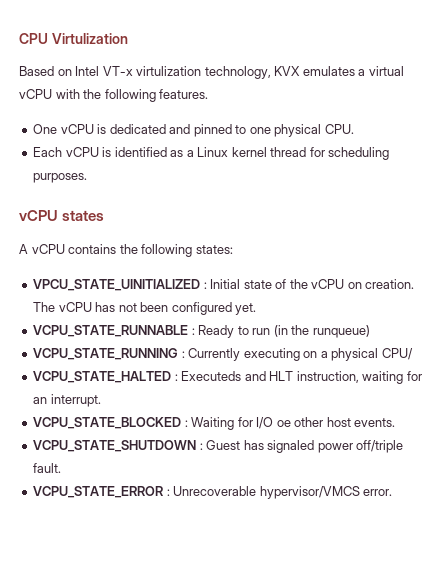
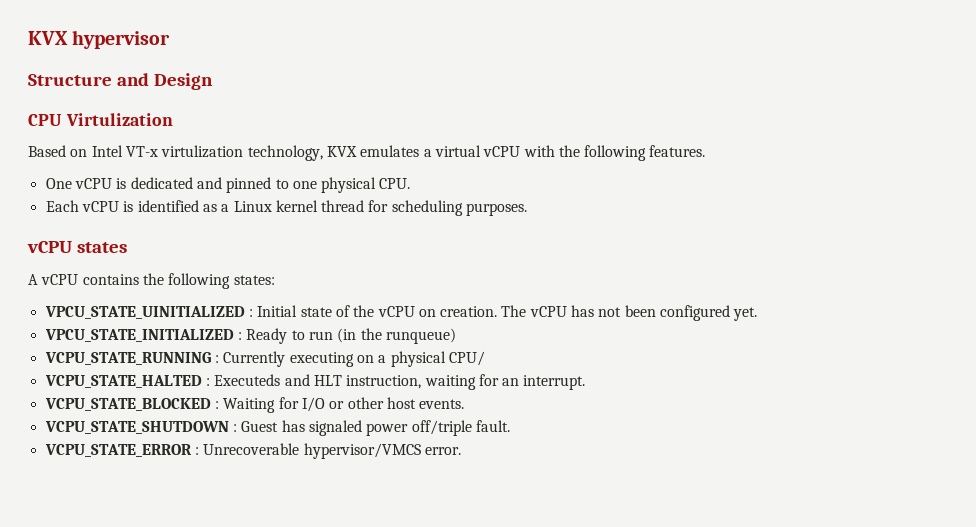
+ KVX hypervisor
+ Structure and Design
- VCPU_STATE_RUNNABLE : Ready to run (in the runqueue)
+ VPCU_STATE_INITIALIZED : Ready to run (in the runqueue)
- VCPU_STATE_BLOCKED : Waiting for I/O oe other host events.
+ VCPU_STATE_BLOCKED : Waiting for I/O or other host events.

